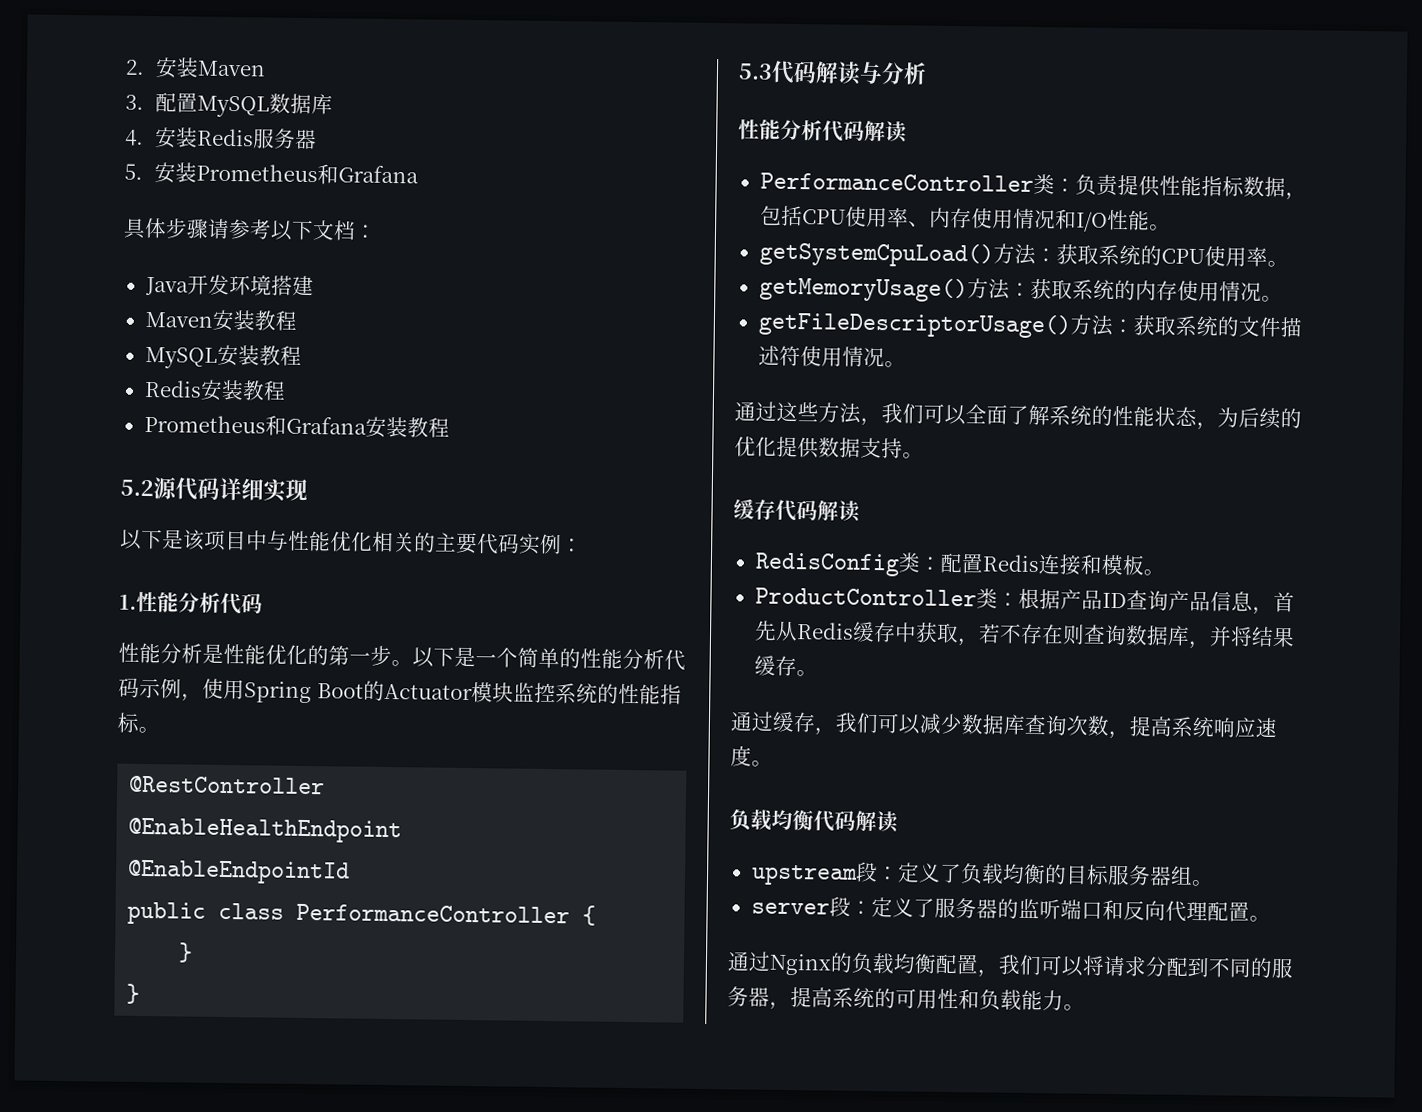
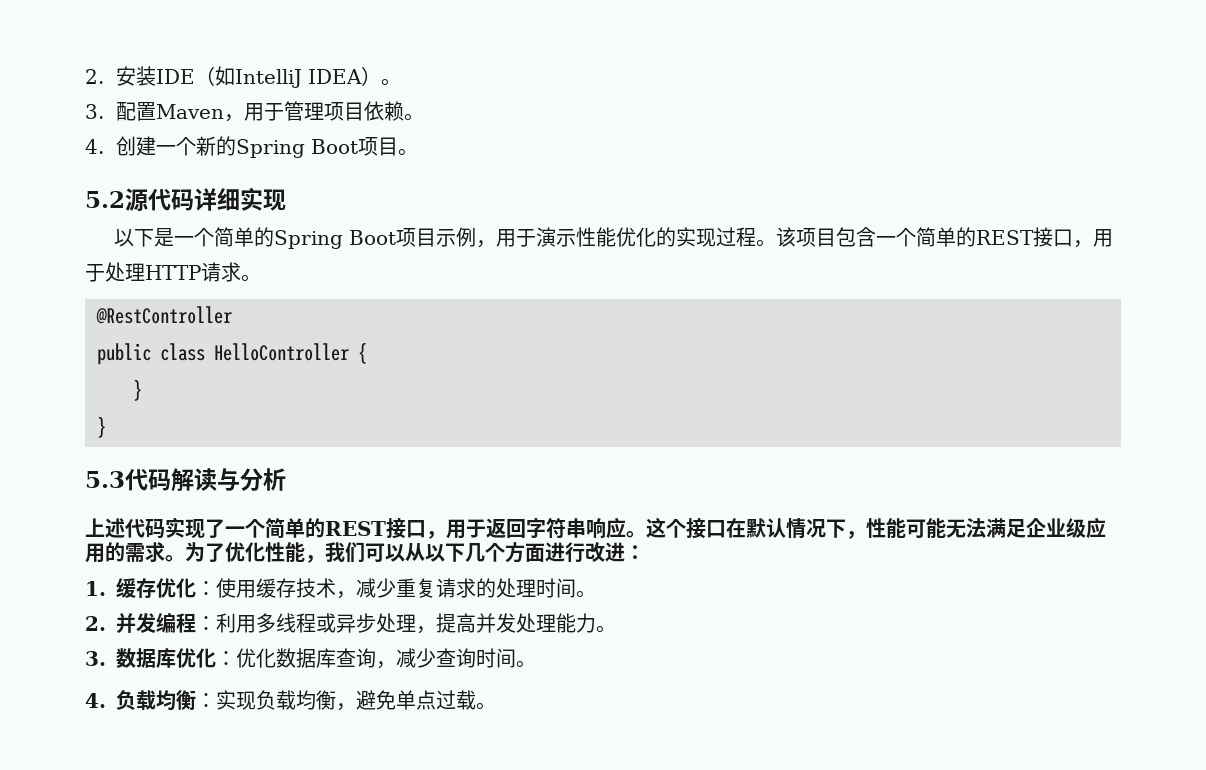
- 2.安装Maven
- 3.配置MySQL数据库
- 4.安装Redis服务器
- 5.安装Prometheus和Grafana
- 具体步骤请参考以下文档：
- Java开发环境搭建
- Maven安装教程
- MySQL安装教程
- Redis安装教程
- Prometheus和Grafana安装教程
+ 2.安装IDE（如IntelliJ IDEA）。
+ 3.配置Maven，用于管理项目依赖。
+ 4.创建一个新的Spring Boot项目。
- 以下是该项目中与性能优化相关的主要代码实例：
- 1.性能分析代码
- 性能分析是性能优化的第一步。以下是一个简单的性能分析代码示例，使用Spring Boot的Actuator模块监控系统的性能指标。
+ 以下是一个简单的Spring Boot项目示例，用于演示性能优化的实现过程。该项目包含一个简单的REST接口，用于处理HTTP请求。
- @EnableHealthEndpoint
- @EnableEndpointId
- public class PerformanceController {
+ public class HelloController {
- 性能分析代码解读
- PerformanceController类：负责提供性能指标数据，包括CPU使用率、内存使用情况和I/O性能。
- getSystemCpuLoad()方法：获取系统的CPU使用率。
- getMemoryUsage()方法：获取系统的内存使用情况。
- getFileDescriptorUsage()方法：获取系统的文件描述符使用情况。
- 通过这些方法，我们可以全面了解系统的性能状态，为后续的优化提供数据支持。
- 缓存代码解读
- RedisConfig类：配置Redis连接和模板。
- ProductController类：根据产品ID查询产品信息，首先从Redis缓存中获取，若不存在则查询数据库，并将结果缓存。
- 通过缓存，我们可以减少数据库查询次数，提高系统响应速度。
- 负载均衡代码解读
- upstream段：定义了负载均衡的目标服务器组。
- server段：定义了服务器的监听端口和反向代理配置。
- 通过Nginx的负载均衡配置，我们可以将请求分配到不同的服务器，提高系统的可用性和负载能力。
+ 上述代码实现了一个简单的REST接口，用于返回字符串响应。这个接口在默认情况下，性能可能无法满足企业级应用的需求。为了优化性能，我们可以从以下几个方面进行改进：
+ 1.缓存优化：使用缓存技术，减少重复请求的处理时间。
+ 2.并发编程：利用多线程或异步处理，提高并发处理能力。
+ 3.数据库优化：优化数据库查询，减少查询时间。
+ 4.负载均衡：实现负载均衡，避免单点过载。

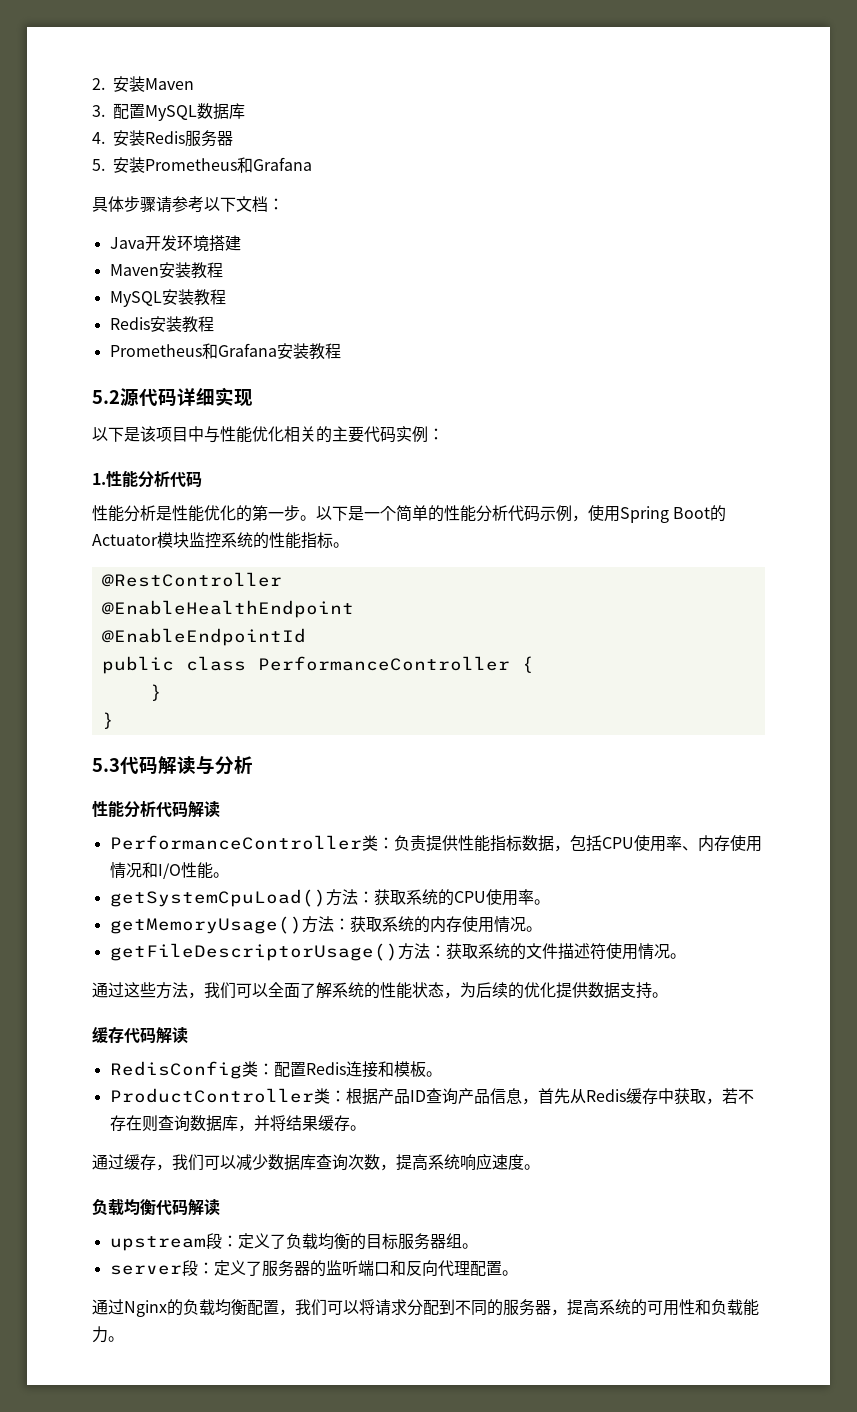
- 2.安装IDE（如IntelliJ IDEA）。
- 3.配置Maven，用于管理项目依赖。
- 4.创建一个新的Spring Boot项目。
+ 2.安装Maven
+ 3.配置MySQL数据库
+ 4.安装Redis服务器
+ 5.安装Prometheus和Grafana
+ 具体步骤请参考以下文档：
+ Java开发环境搭建
+ Maven安装教程
+ MySQL安装教程
+ Redis安装教程
+ Prometheus和Grafana安装教程
- 以下是一个简单的Spring Boot项目示例，用于演示性能优化的实现过程。该项目包含一个简单的REST接口，用于处理HTTP请求。
+ 以下是该项目中与性能优化相关的主要代码实例：
+ 1.性能分析代码
+ 性能分析是性能优化的第一步。以下是一个简单的性能分析代码示例，使用Spring Boot的Actuator模块监控系统的性能指标。
+ @EnableHealthEndpoint
+ @EnableEndpointId
- public class HelloController {
+ public class PerformanceController {
- 上述代码实现了一个简单的REST接口，用于返回字符串响应。这个接口在默认情况下，性能可能无法满足企业级应用的需求。为了优化性能，我们可以从以下几个方面进行改进：
- 1.缓存优化：使用缓存技术，减少重复请求的处理时间。
- 2.并发编程：利用多线程或异步处理，提高并发处理能力。
- 3.数据库优化：优化数据库查询，减少查询时间。
- 4.负载均衡：实现负载均衡，避免单点过载。
+ 性能分析代码解读
+ PerformanceController类：负责提供性能指标数据，包括CPU使用率、内存使用情况和I/O性能。
+ getSystemCpuLoad()方法：获取系统的CPU使用率。
+ getMemoryUsage()方法：获取系统的内存使用情况。
+ getFileDescriptorUsage()方法：获取系统的文件描述符使用情况。
+ 通过这些方法，我们可以全面了解系统的性能状态，为后续的优化提供数据支持。
+ 缓存代码解读
+ RedisConfig类：配置Redis连接和模板。
+ ProductController类：根据产品ID查询产品信息，首先从Redis缓存中获取，若不存在则查询数据库，并将结果缓存。
+ 通过缓存，我们可以减少数据库查询次数，提高系统响应速度。
+ 负载均衡代码解读
+ upstream段：定义了负载均衡的目标服务器组。
+ server段：定义了服务器的监听端口和反向代理配置。
+ 通过Nginx的负载均衡配置，我们可以将请求分配到不同的服务器，提高系统的可用性和负载能力。

